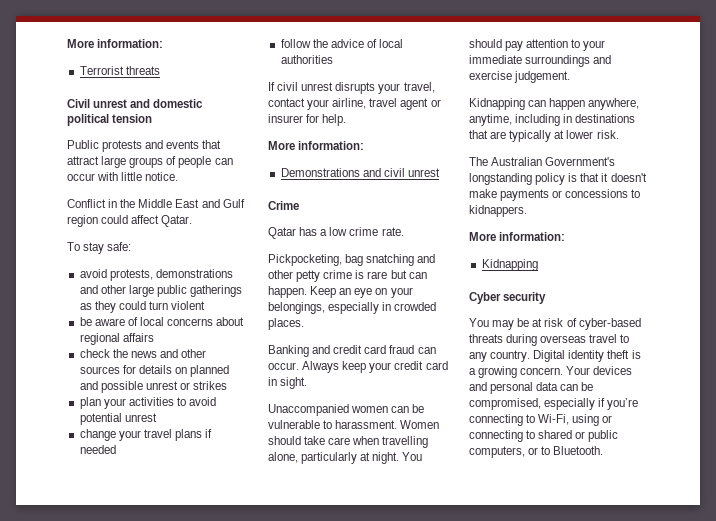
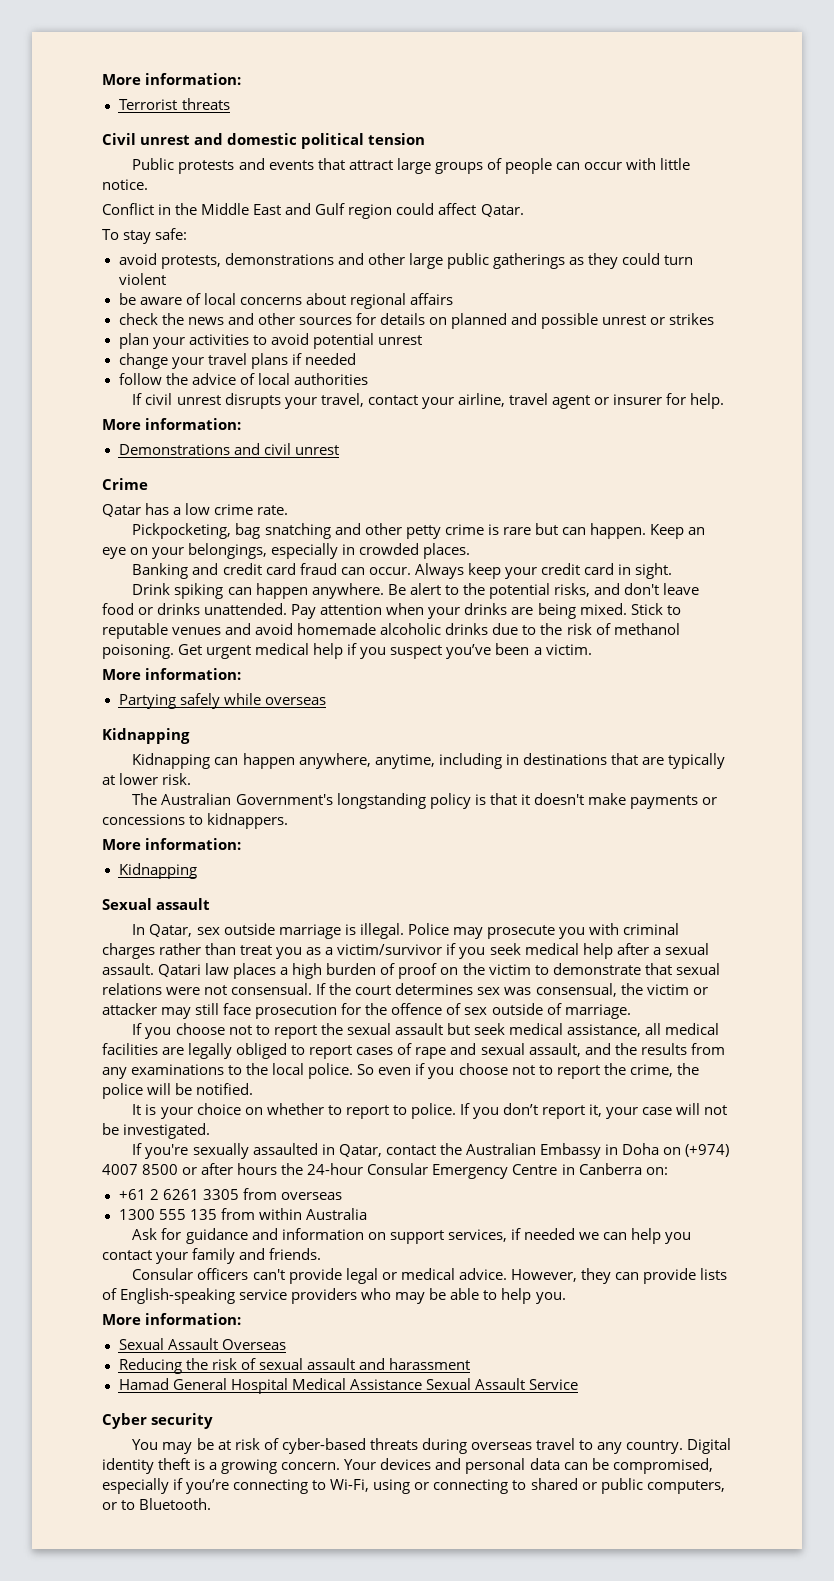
- Unaccompanied women can be vulnerable to harassment. Women should take care when travelling alone, particularly at night. You should pay attention to your immediate surroundings and exercise judgement.
+ Drink spiking can happen anywhere. Be alert to the potential risks, and don't leave food or drinks unattended. Pay attention when your drinks are being mixed. Stick to reputable venues and avoid homemade alcoholic drinks due to the risk of methanol poisoning. Get urgent medical help if you suspect you’ve been a victim.
+ More information:
+ Partying safely while overseas
+ Kidnapping
+ Sexual assault
+ In Qatar, sex outside marriage is illegal. Police may prosecute you with criminal charges rather than treat you as a victim/survivor if you seek medical help after a sexual assault. Qatari law places a high burden of proof on the victim to demonstrate that sexual relations were not consensual. If the court determines sex was consensual, the victim or attacker may still face prosecution for the offence of sex outside of marriage.
+ If you choose not to report the sexual assault but seek medical assistance, all medical facilities are legally obliged to report cases of rape and sexual assault, and the results from any examinations to the local police. So even if you choose not to report the crime, the police will be notified.
+ It is your choice on whether to report to police. If you don’t report it, your case will not be investigated.
+ If you're sexually assaulted in Qatar, contact the Australian Embassy in Doha on (+974) 4007 8500 or after hours the 24-hour Consular Emergency Centre in Canberra on:
+ +61 2 6261 3305 from overseas
+ 1300 555 135 from within Australia
+ Ask for guidance and information on support services, if needed we can help you contact your family and friends.
+ Consular officers can't provide legal or medical advice. However, they can provide lists of English-speaking service providers who may be able to help you.
+ More information:
+ Sexual Assault Overseas
+ Reducing the risk of sexual assault and harassment
+ Hamad General Hospital Medical Assistance Sexual Assault Service

